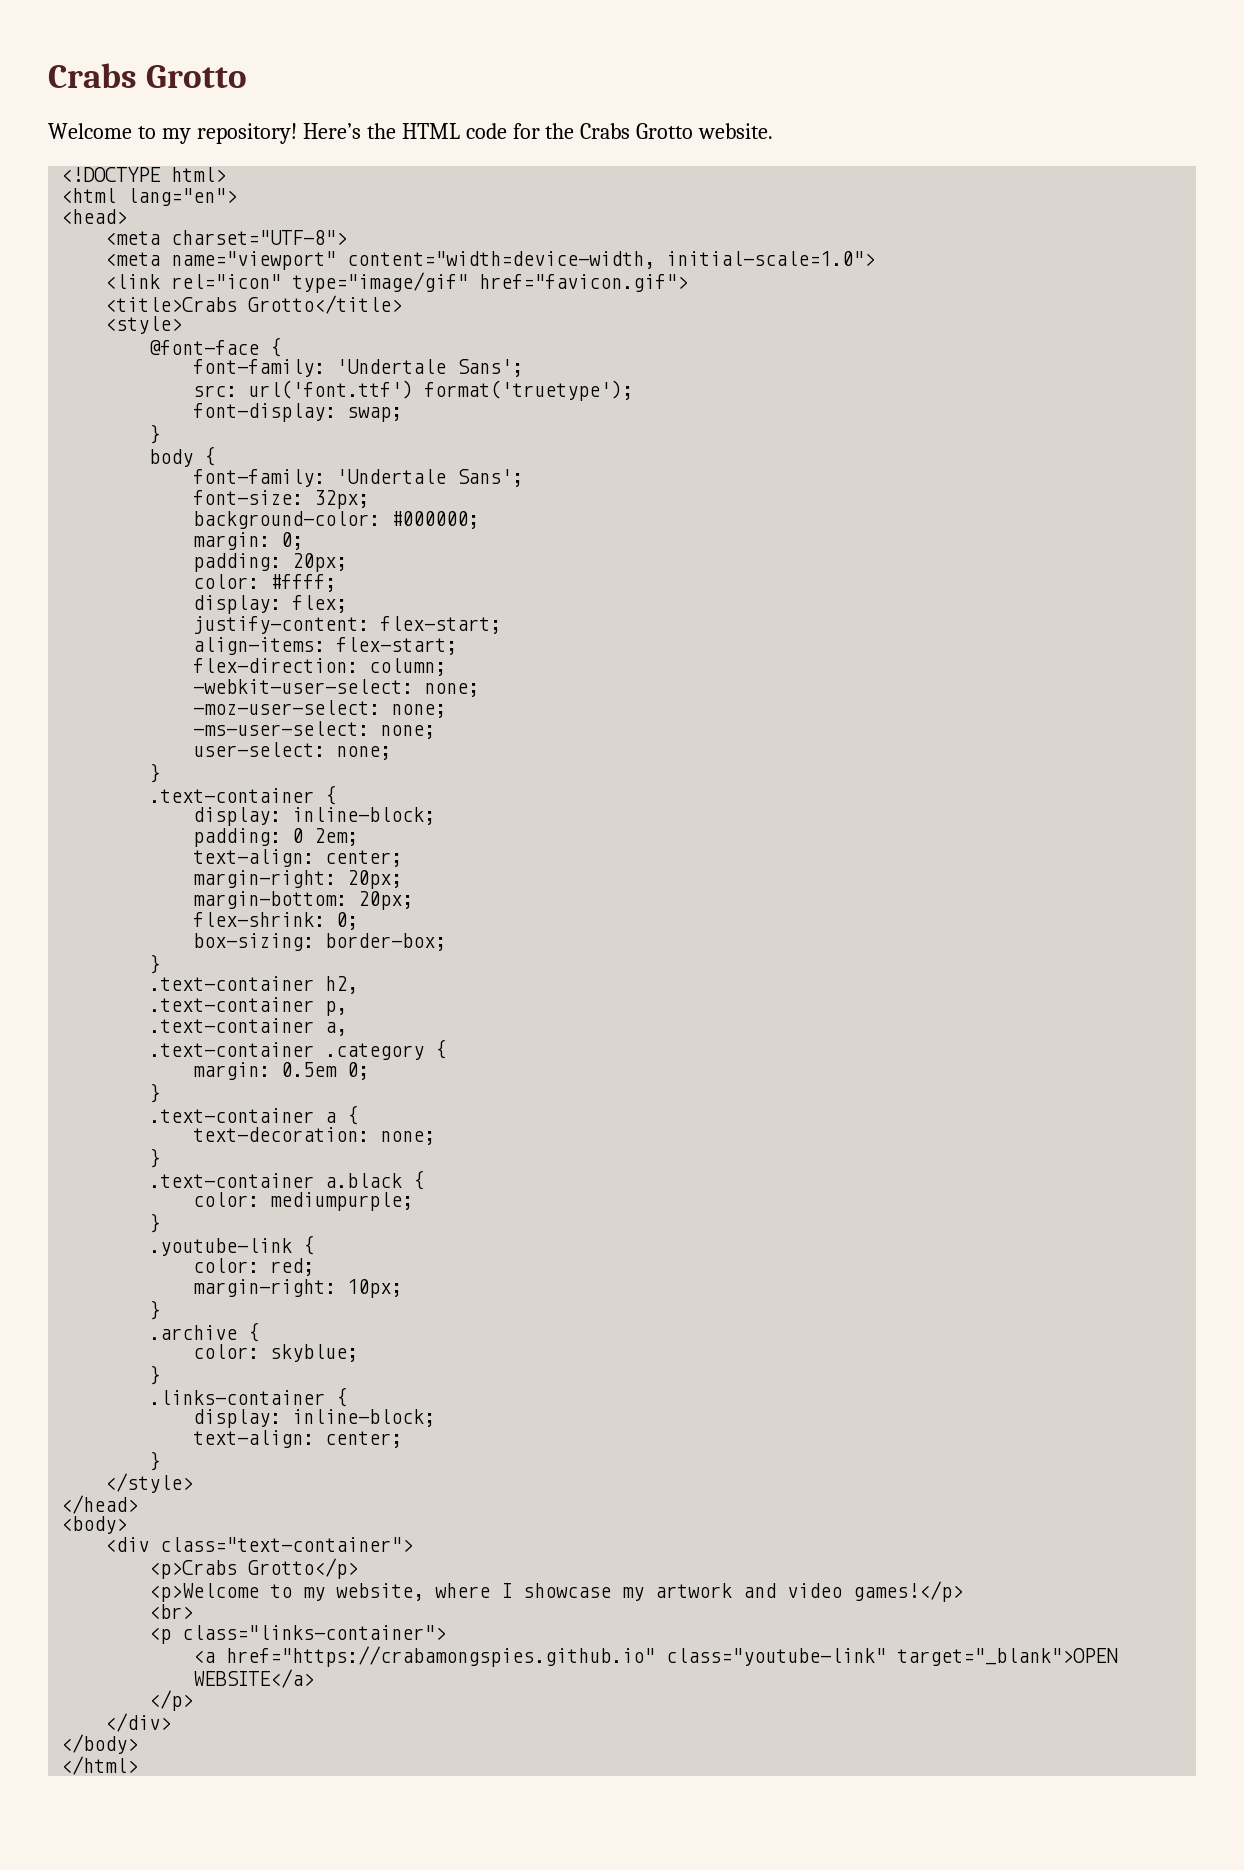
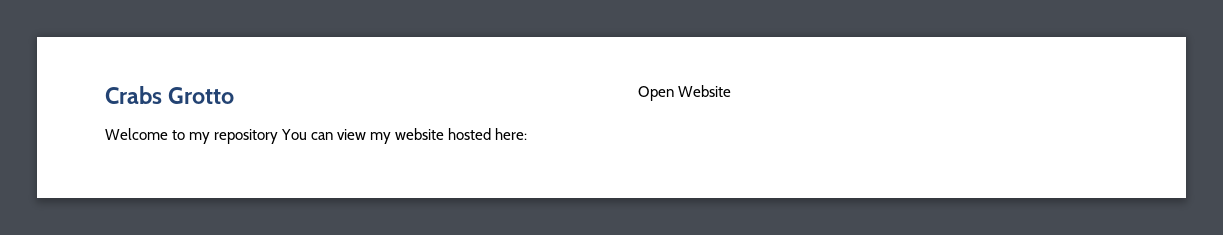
- Welcome to my repository! Here’s the HTML code for the Crabs Grotto website.
- <!DOCTYPE html>
- <html lang="en">
- <head>
- <meta charset="UTF-8">
- <meta name="viewport" content="width=device-width, initial-scale=1.0">
- <link rel="icon" type="image/gif" href="favicon.gif">
- <title>Crabs Grotto</title>
- <style>
- @font-face {
- font-family: 'Undertale Sans';
- src: url('font.ttf') format('truetype');
- font-display: swap;
- }
- body {
- font-family: 'Undertale Sans';
- font-size: 32px;
- background-color: #000000;
- margin: 0;
- padding: 20px;
- color: #ffff;
- display: flex;
- justify-content: flex-start;
- align-items: flex-start;
- flex-direction: column;
- -webkit-user-select: none;
- -moz-user-select: none;
- -ms-user-select: none;
- user-select: none;
- }
- .text-container {
- display: inline-block;
- padding: 0 2em;
- text-align: center;
- margin-right: 20px;
- margin-bottom: 20px;
- flex-shrink: 0;
- box-sizing: border-box;
- }
- .text-container h2,
- .text-container p,
- .text-container a,
- .text-container .category {
- margin: 0.5em 0;
- }
- .text-container a {
- text-decoration: none;
- }
- .text-container a.black {
- color: mediumpurple;
- }
- .youtube-link {
- color: red;
- margin-right: 10px;
- }
- .archive {
- color: skyblue;
- }
- .links-container {
- display: inline-block;
- text-align: center;
- }
- </style>
- </head>
- <body>
- <div class="text-container">
- <p>Crabs Grotto</p>
- <p>Welcome to my website, where I showcase my artwork and video games!</p>
- <br>
- <p class="links-container">
- <a href="https://crabamongspies.github.io" class="youtube-link" target="_blank">OPEN WEBSITE</a>
- </p>
- </div>
- </body>
- </html>
+ Welcome to my repository You can view my website hosted here:
+ Open Website

